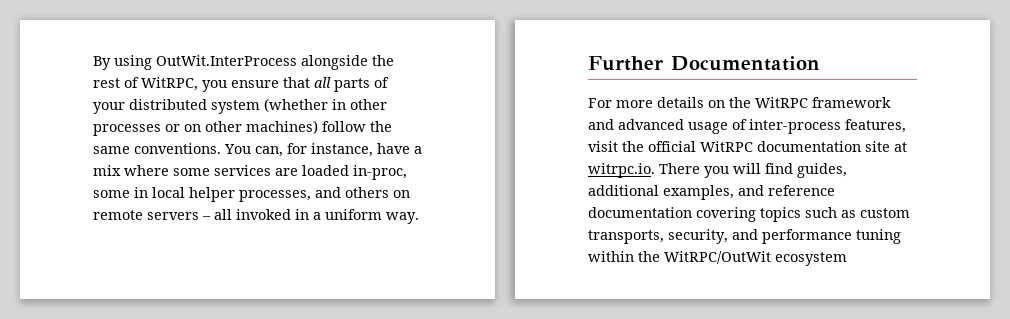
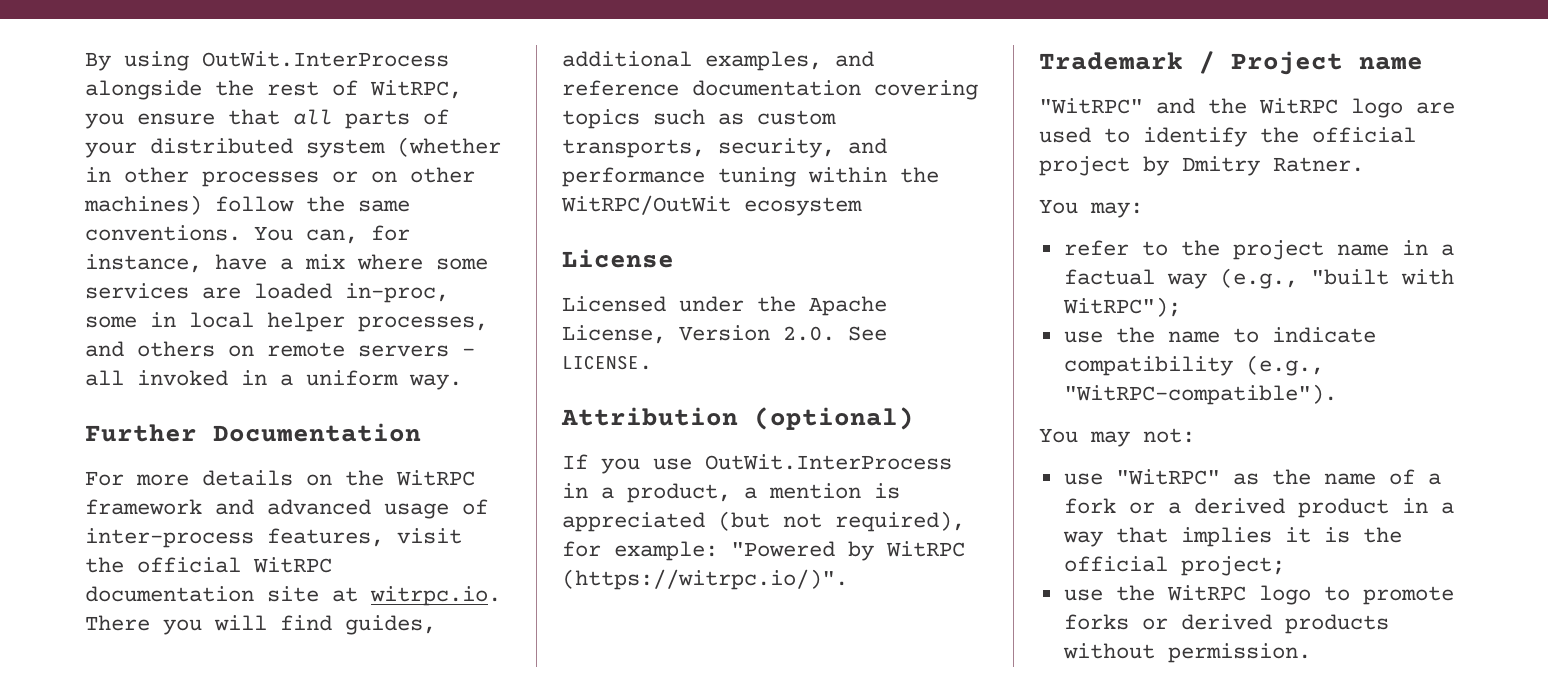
+ License
+ Licensed under the Apache License, Version 2.0. See LICENSE.
+ Attribution (optional)
+ If you use OutWit.InterProcess in a product, a mention is appreciated (but not required), for example: "Powered by WitRPC (https://witrpc.io/)".
+ Trademark / Project name
+ "WitRPC" and the WitRPC logo are used to identify the official project by Dmitry Ratner.
+ You may:
+ refer to the project name in a factual way (e.g., "built with WitRPC");
+ use the name to indicate compatibility (e.g., "WitRPC-compatible").
+ You may not:
+ use "WitRPC" as the name of a fork or a derived product in a way that implies it is the official project;
+ use the WitRPC logo to promote forks or derived products without permission.

